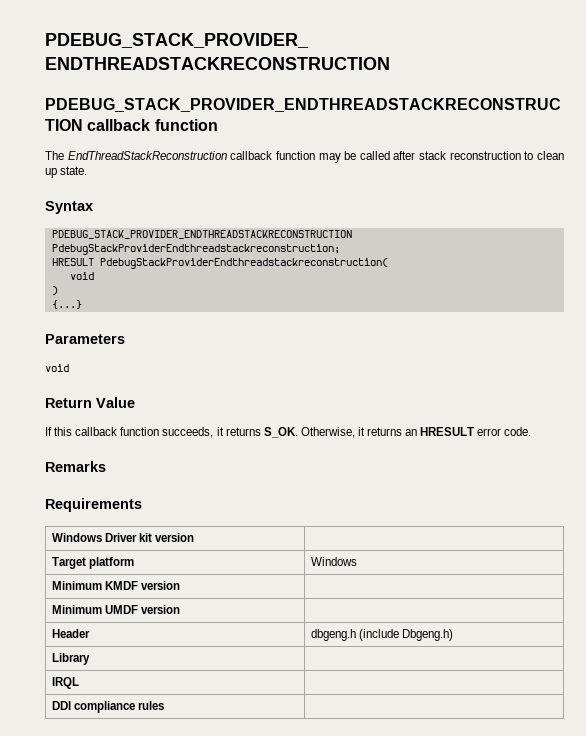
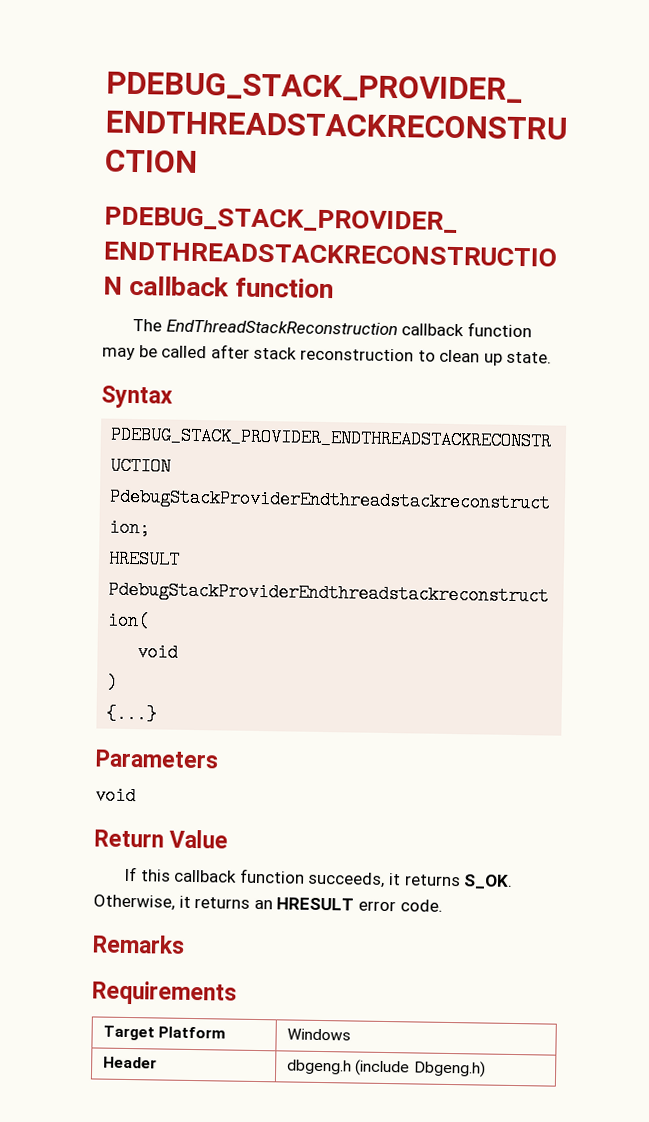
- Windows Driver kit version |
- Target platform | Windows
- Minimum KMDF version |
- Minimum UMDF version |
+ Target Platform | Windows
- Library |
- IRQL |
- DDI compliance rules |

